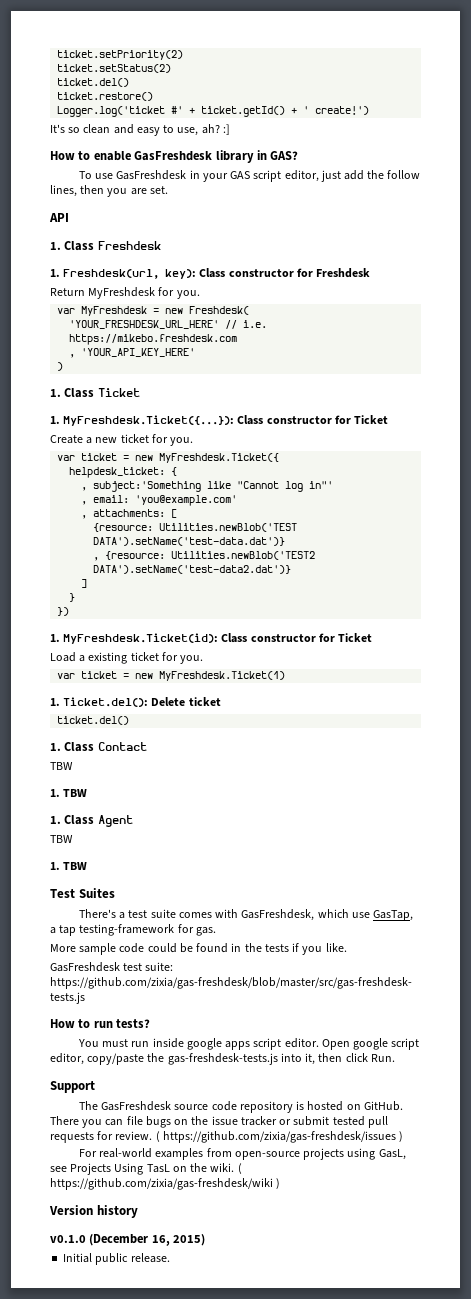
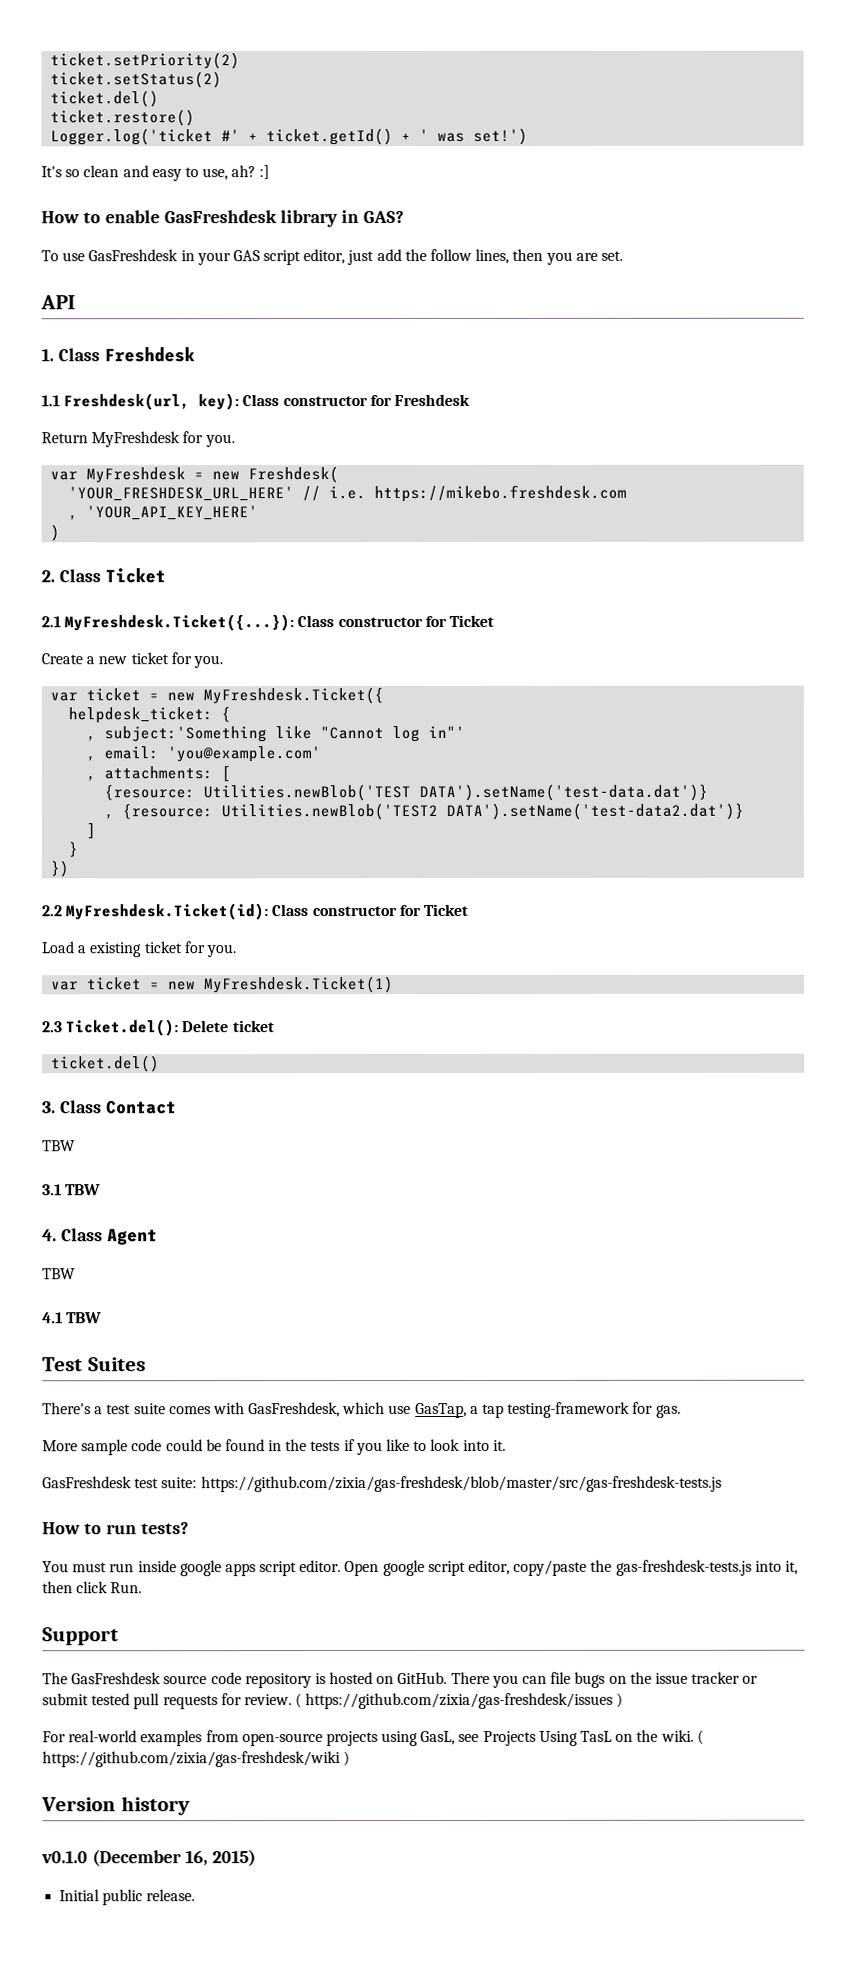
- Logger.log('ticket #' + ticket.getId() + ' create!')
+ Logger.log('ticket #' + ticket.getId() + ' was set!')
- 1. Freshdesk(url, key): Class constructor for Freshdesk
+ 1.1 Freshdesk(url, key): Class constructor for Freshdesk
- 1. Class Ticket
+ 2. Class Ticket
- 1. MyFreshdesk.Ticket({...}): Class constructor for Ticket
+ 2.1 MyFreshdesk.Ticket({...}): Class constructor for Ticket
- 1. MyFreshdesk.Ticket(id): Class constructor for Ticket
+ 2.2 MyFreshdesk.Ticket(id): Class constructor for Ticket
- 1. Ticket.del(): Delete ticket
+ 2.3 Ticket.del(): Delete ticket
- 1. Class Contact
+ 3. Class Contact
  TBW
- 1. TBW
- 1. Class Agent
+ 3.1 TBW
+ 4. Class Agent
  TBW
- 1. TBW
+ 4.1 TBW
- More sample code could be found in the tests if you like.
+ More sample code could be found in the tests if you like to look into it.

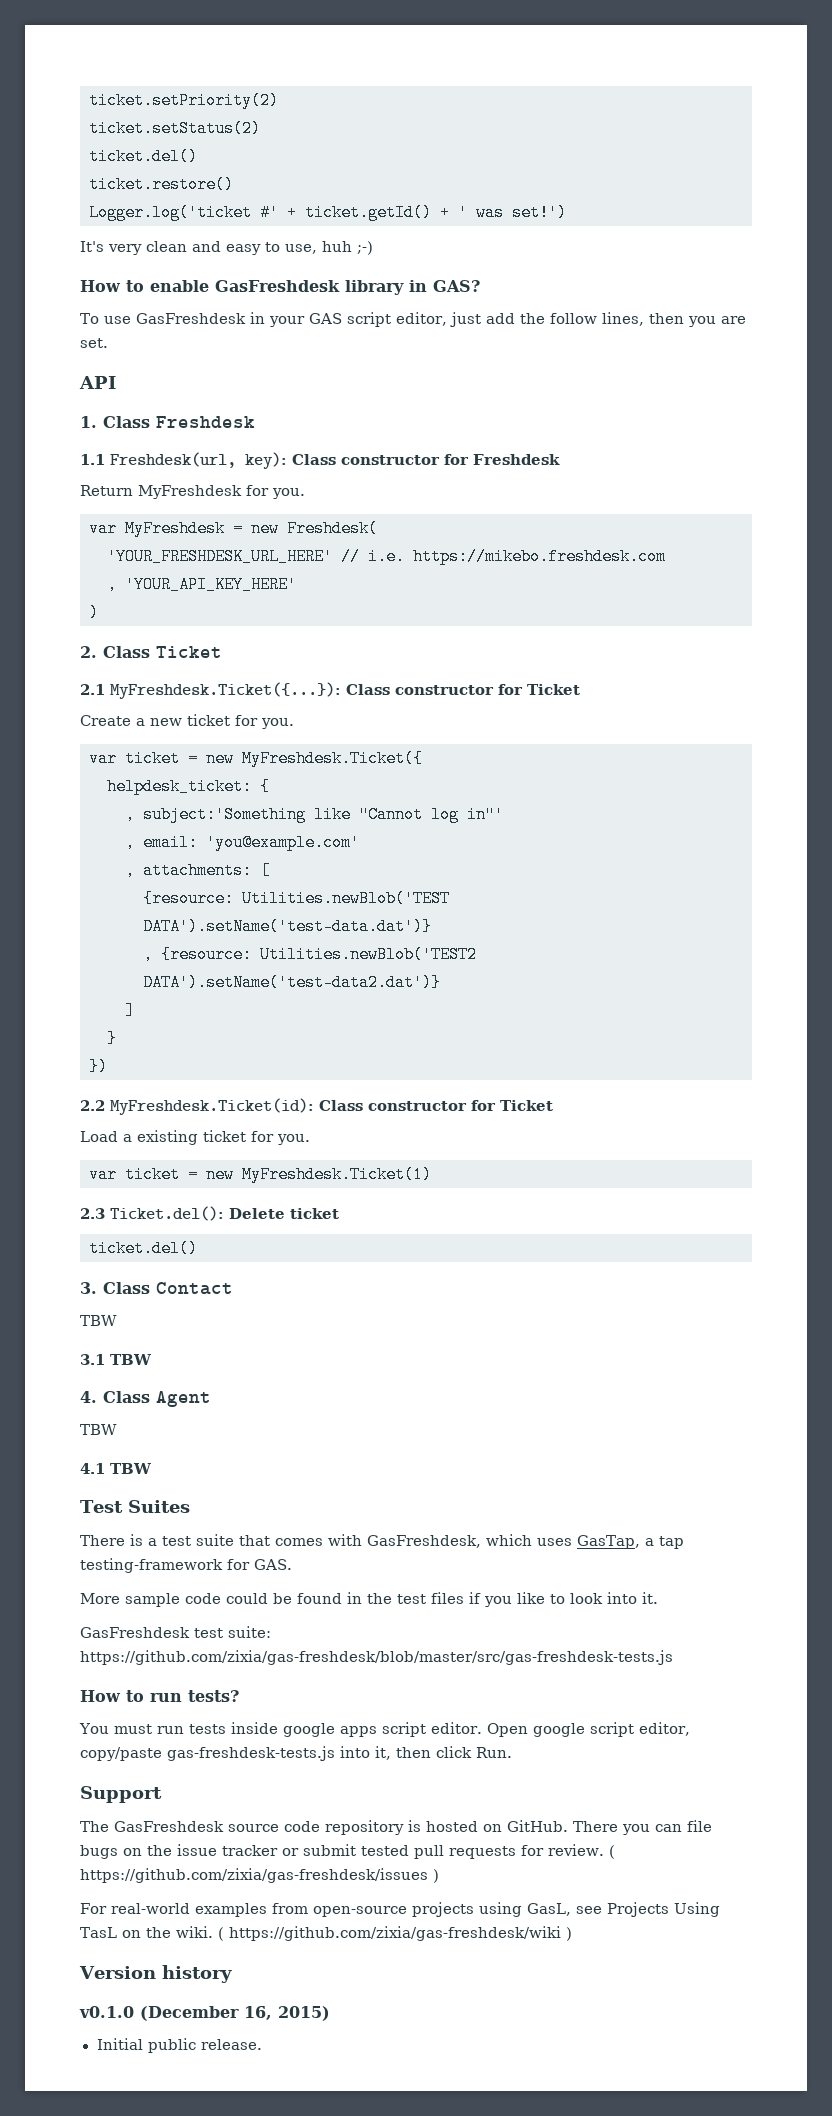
- It's so clean and easy to use, ah? :]
+ It's very clean and easy to use, huh ;-)
- There's a test suite comes with GasFreshdesk, which use GasTap, a tap testing-framework for gas.
+ There is a test suite that comes with GasFreshdesk, which uses GasTap, a tap testing-framework for GAS.
- More sample code could be found in the tests if you like to look into it.
+ More sample code could be found in the test files if you like to look into it.
- You must run inside google apps script editor.
+ You must run tests inside google apps script editor.
- Open google script editor, copy/paste the gas-freshdesk-tests.js into it, then click Run.
+ Open google script editor, copy/paste gas-freshdesk-tests.js into it, then click Run.

